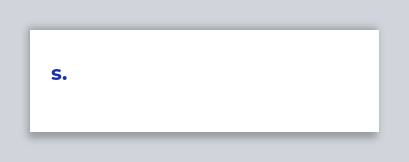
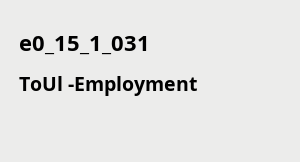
- s.
+ e0_15_1_031
+ ToUl -Employment

